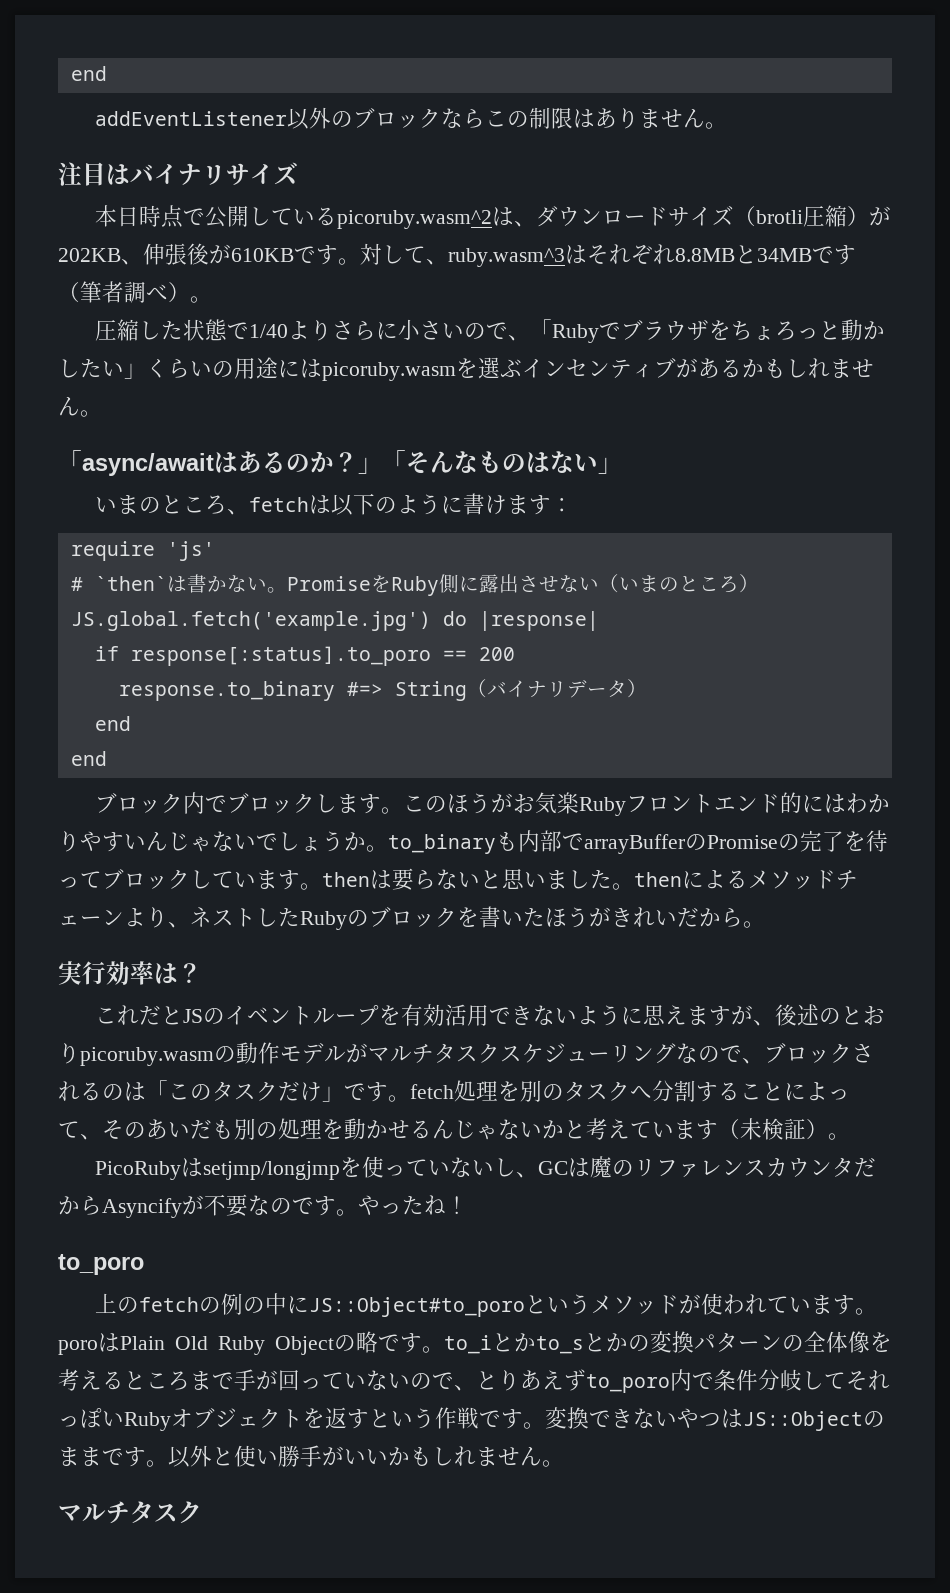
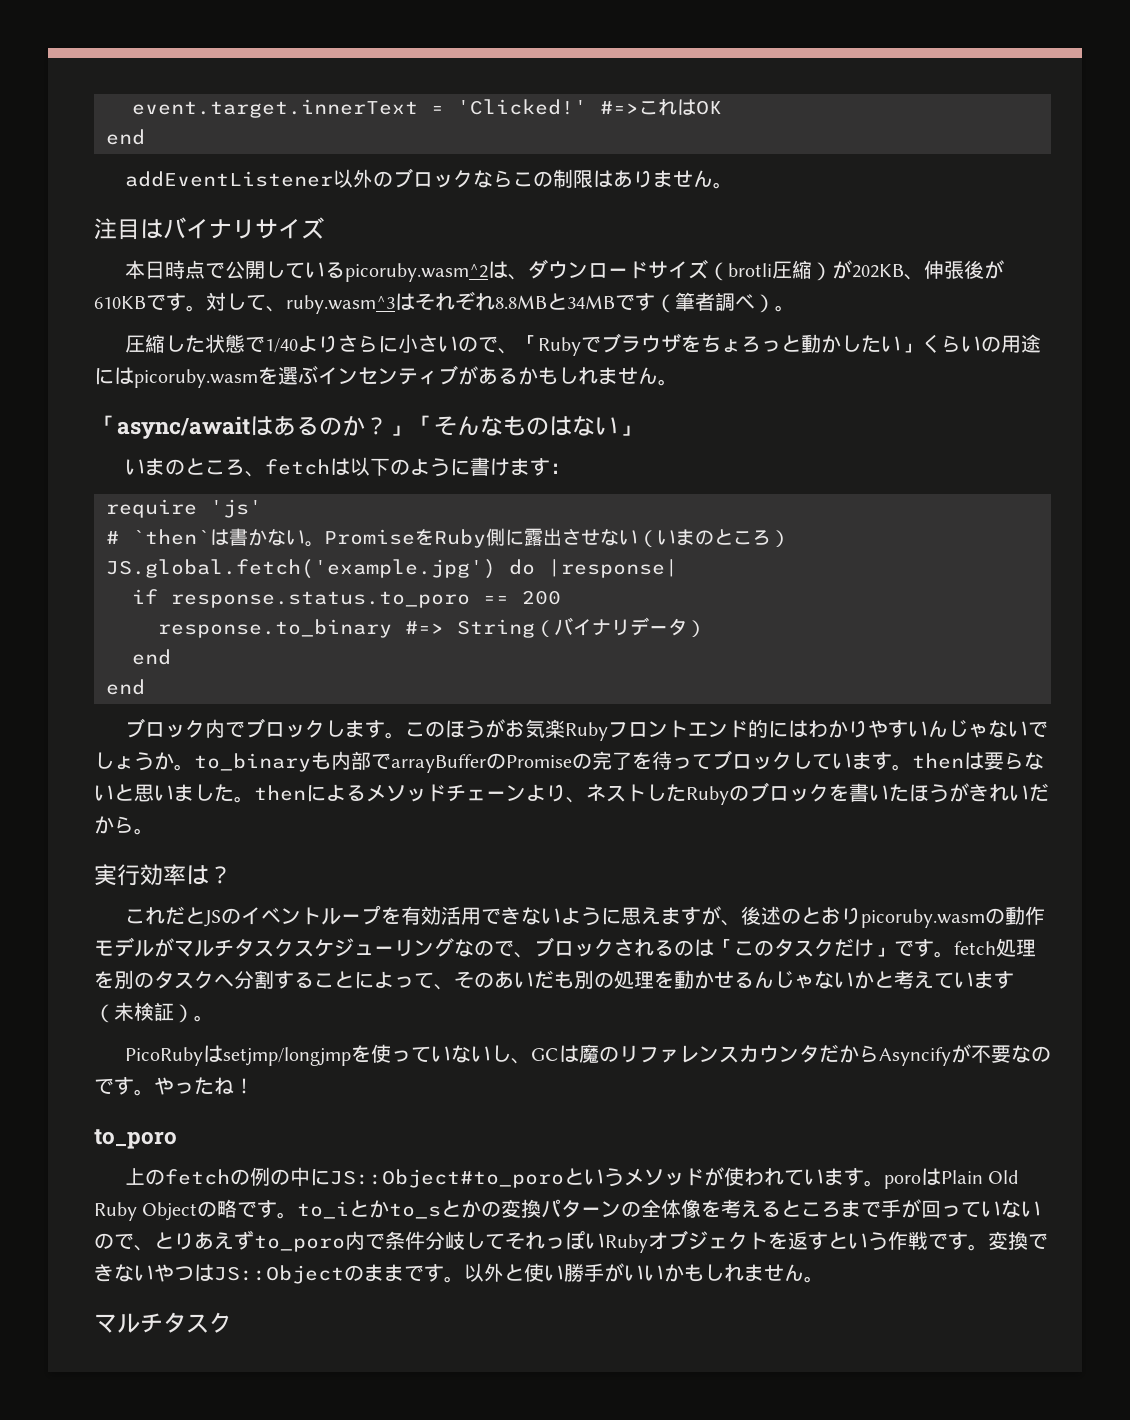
+ event.target.innerText = 'Clicked!' #=>これはOK
- if response[:status].to_poro == 200
+ if response.status.to_poro == 200

